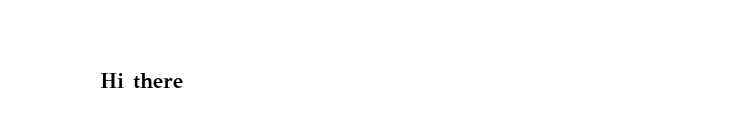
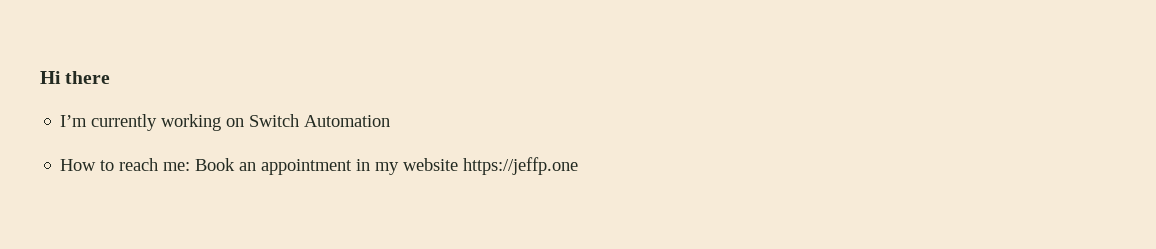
+ I’m currently working on Switch Automation
+ How to reach me: Book an appointment in my website https://jeffp.one

